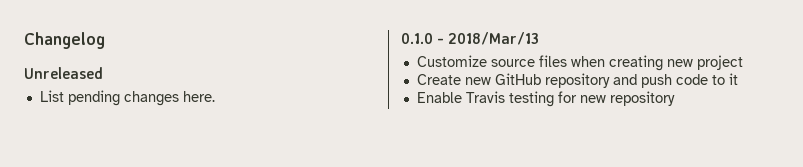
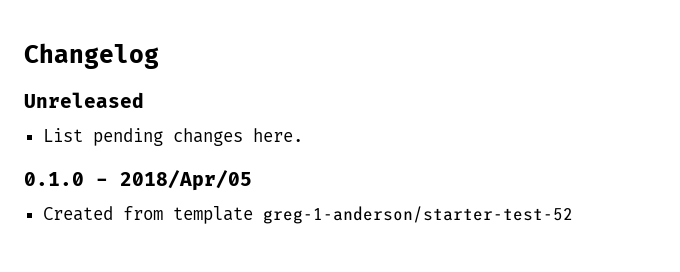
- 0.1.0 - 2018/Mar/13
- Customize source files when creating new project
- Create new GitHub repository and push code to it
- Enable Travis testing for new repository
+ 0.1.0 - 2018/Apr/05
+ Created from template greg-1-anderson/starter-test-52

